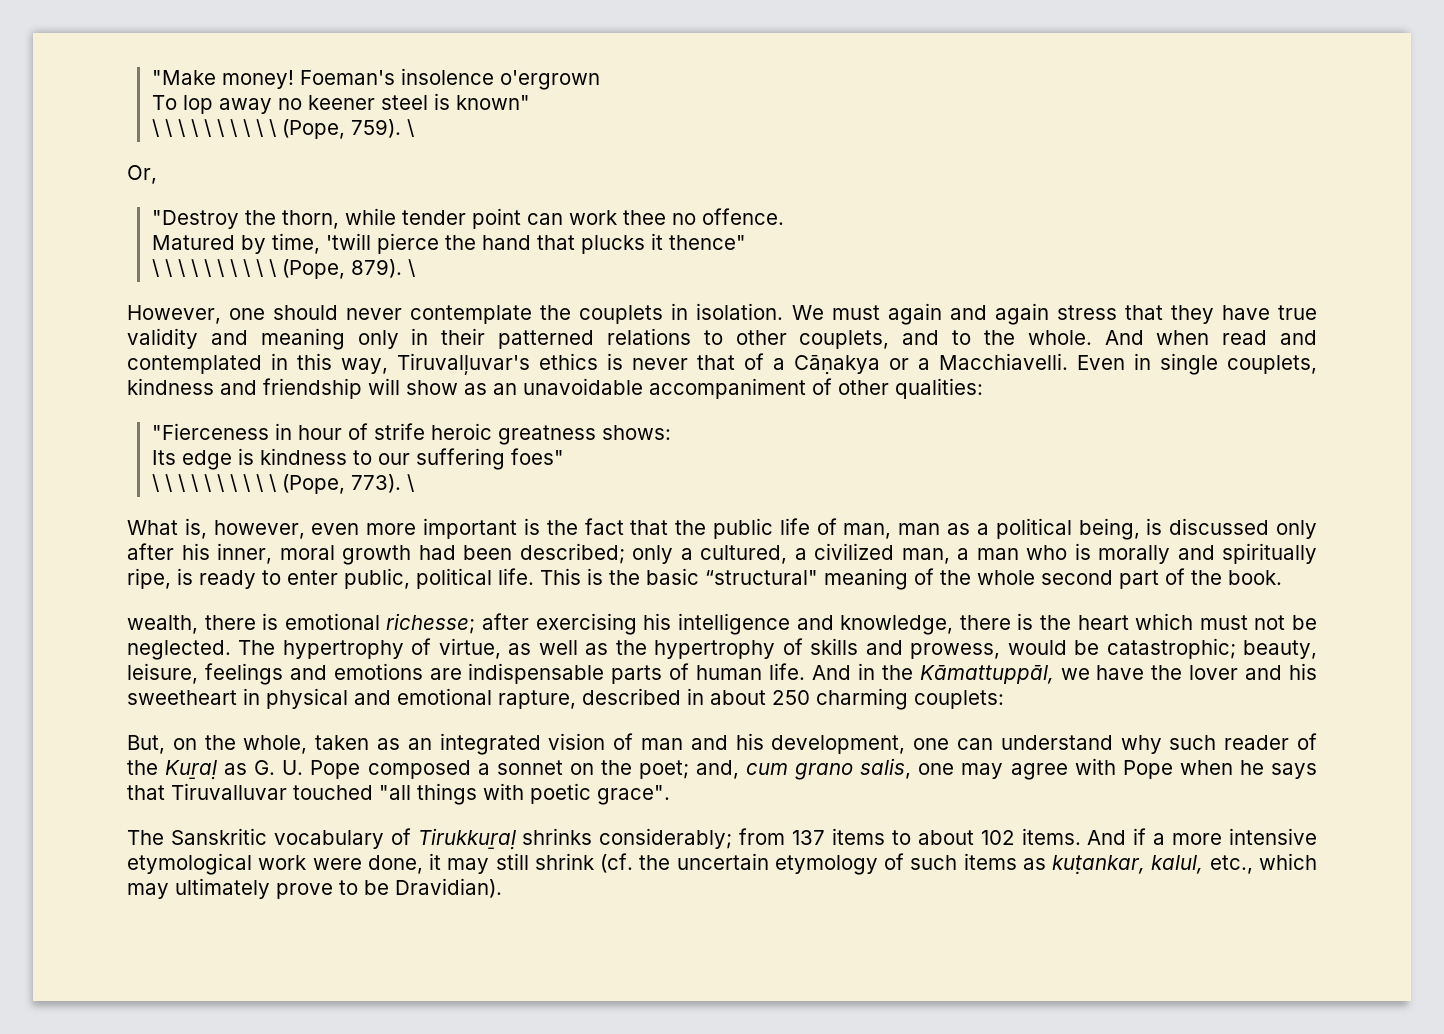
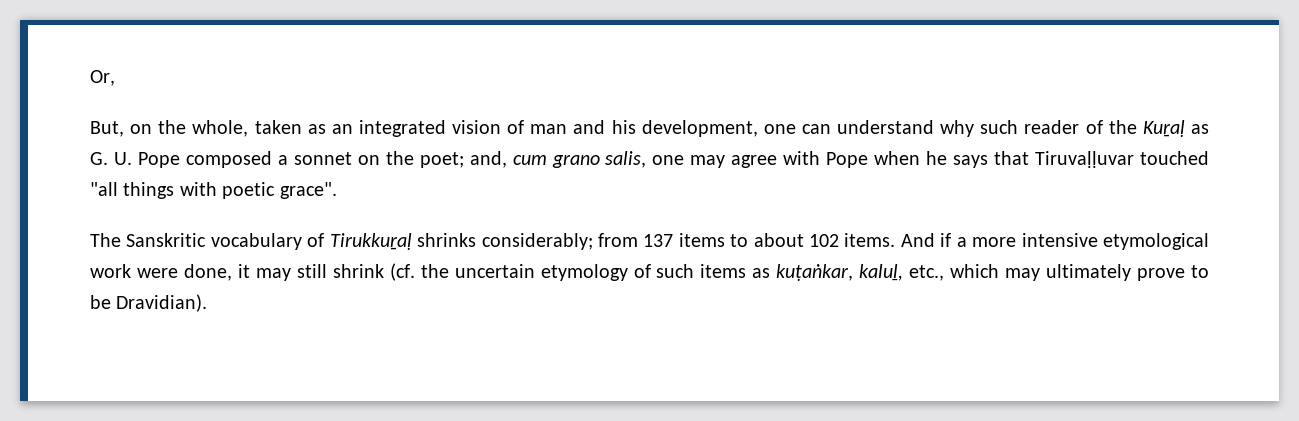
- "Make money! Foeman's insolence o'ergrown
- To lop away no keener steel is known"
- \ \ \ \ \ \ \ \ \ \ (Pope, 759). \
  Or,
- "Destroy the thorn, while tender point can work thee no offence.
- Matured by time, 'twill pierce the hand that plucks it thence"
- \ \ \ \ \ \ \ \ \ \ (Pope, 879). \
- However, one should never contemplate the couplets in isolation. We must again and again stress that they have true validity and meaning only in their patterned relations to other couplets, and to the whole. And when read and contemplated in this way, Tiruvalļuvar's ethics is never that of a Cāṇakya or a Macchiavelli. Even in single couplets, kindness and friendship will show as an unavoidable accompaniment of other qualities:
- "Fierceness in hour of strife heroic greatness shows:
- Its edge is kindness to our suffering foes"
- \ \ \ \ \ \ \ \ \ \ (Pope, 773). \
- What is, however, even more important is the fact that the public life of man, man as a political being, is discussed only after his inner, moral growth had been described; only a cultured, a civilized man, a man who is morally and spiritually ripe, is ready to enter public, political life. This is the basic “structural" meaning of the whole second part of the book.
- wealth, there is emotional richesse; after exercising his intelligence and knowledge, there is the heart which must not be neglected. The hypertrophy of virtue, as well as the hypertrophy of skills and prowess, would be catastrophic; beauty, leisure, feelings and emotions are indispensable parts of human life. And in the Kāmattuppāl, we have the lover and his sweetheart in physical and emotional rapture, described in about 250 charming couplets:
- But, on the whole, taken as an integrated vision of man and his development, one can understand why such reader of the Kuṟaḷ as G. U. Pope composed a sonnet on the poet; and, cum grano salis, one may agree with Pope when he says that Tiruvalluvar touched "all things with poetic grace".
+ But, on the whole, taken as an integrated vision of man and his development, one can understand why such reader of the Kuṟaḷ as G. U. Pope composed a sonnet on the poet; and, cum grano salis, one may agree with Pope when he says that Tiruvaḷḷuvar touched "all things with poetic grace".
- And if a more intensive etymological work were done, it may still shrink (cf. the uncertain etymology of such items as kuṭankar, kalul, etc., which may ultimately prove to be Dravidian).
+ And if a more intensive etymological work were done, it may still shrink (cf. the uncertain etymology of such items as kuṭaṅkar, kaluḻ, etc., which may ultimately prove to be Dravidian).

